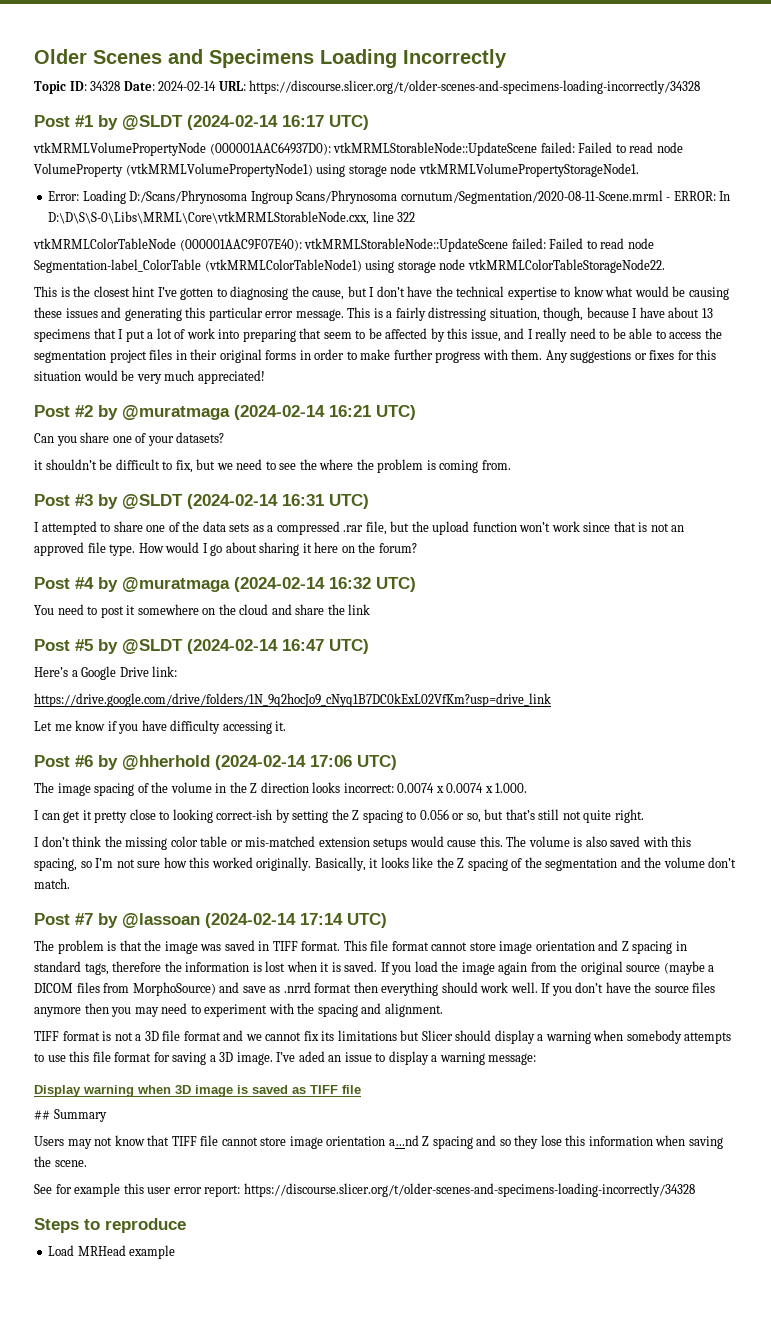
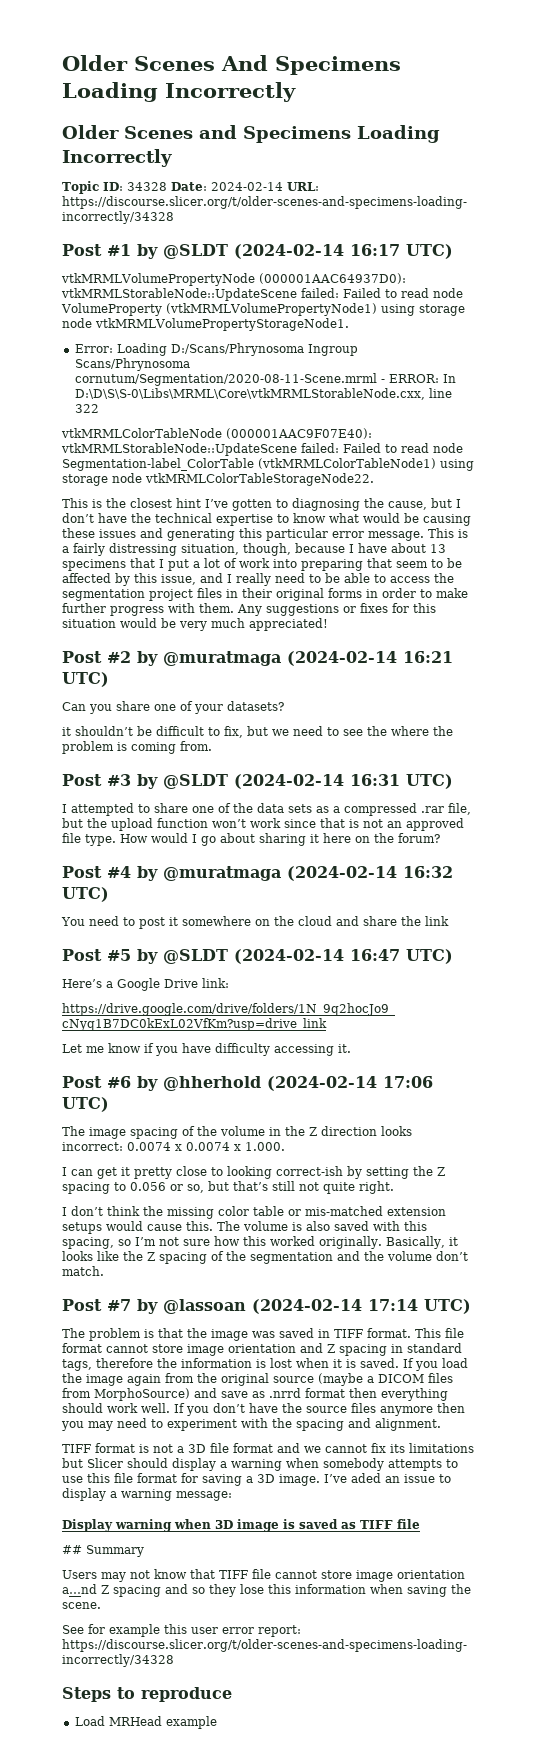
+ Older Scenes And Specimens Loading Incorrectly

